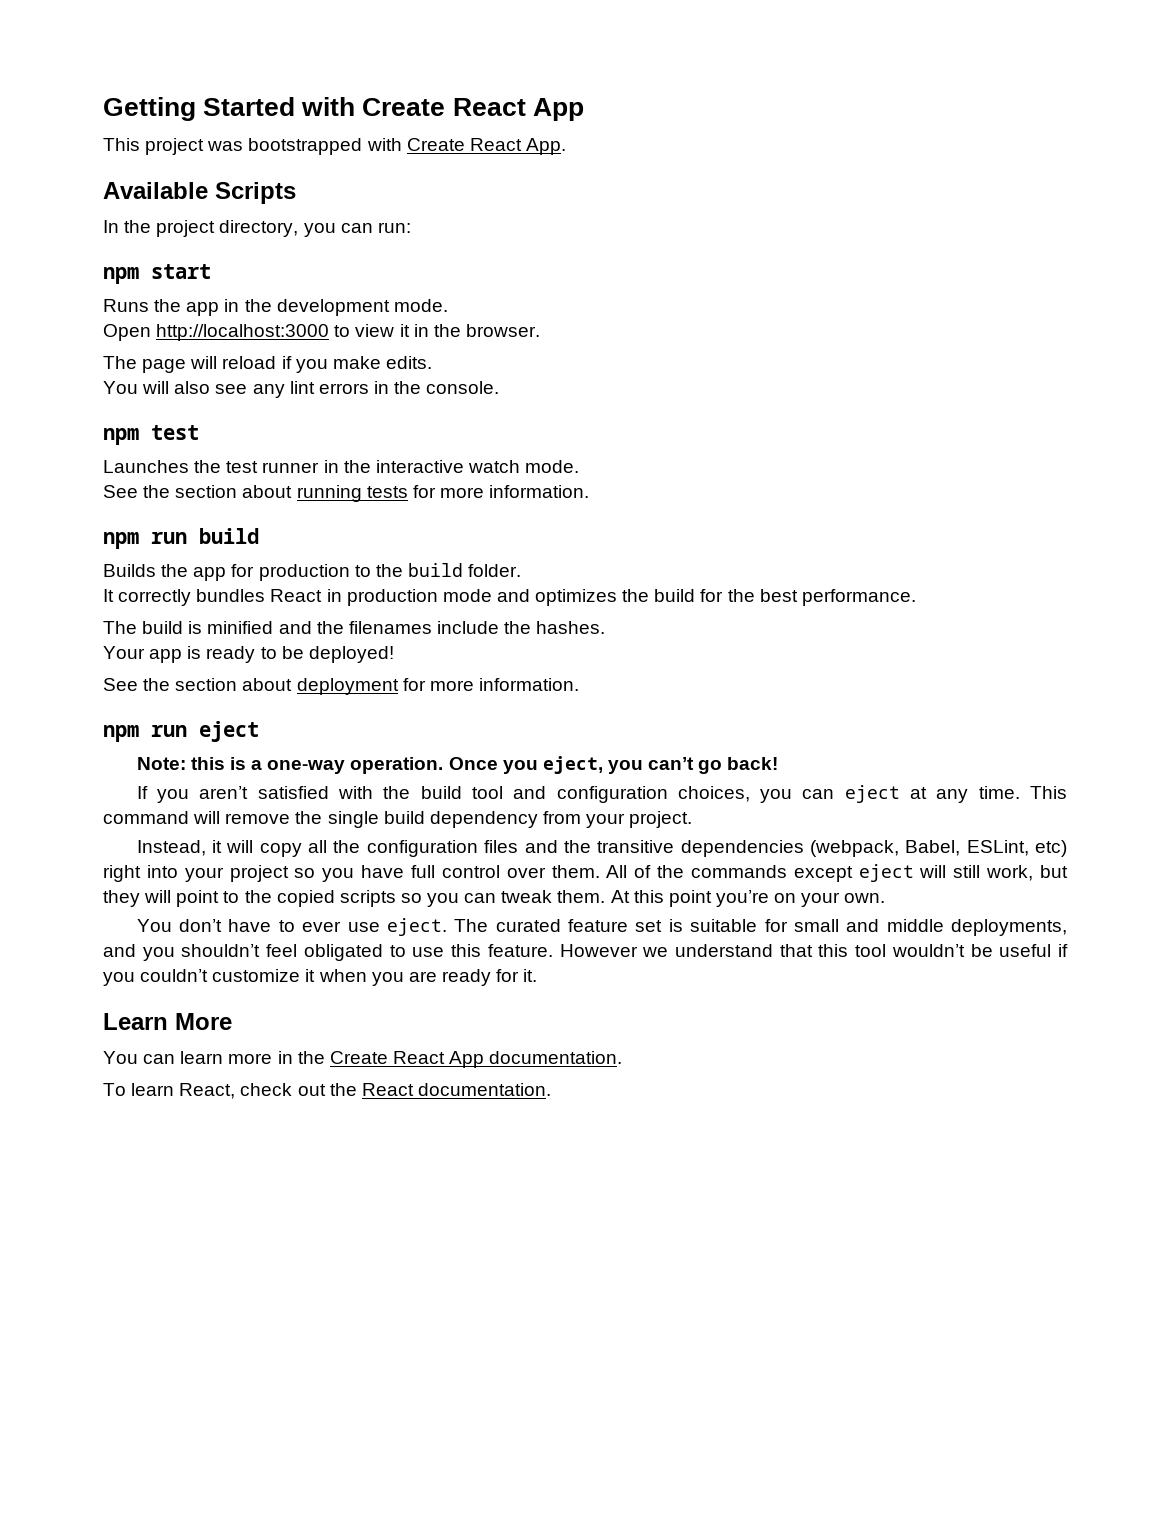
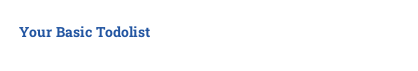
- Getting Started with Create React App
- This project was bootstrapped with Create React App.
- Available Scripts
- In the project directory, you can run:
- npm start
- Runs the app in the development mode.
- Open http://localhost:3000 to view it in the browser.
- The page will reload if you make edits.
- You will also see any lint errors in the console.
- npm test
- Launches the test runner in the interactive watch mode.
- See the section about running tests for more information.
- npm run build
- Builds the app for production to the build folder.
- It correctly bundles React in production mode and optimizes the build for the best performance.
- The build is minified and the filenames include the hashes.
- Your app is ready to be deployed!
- See the section about deployment for more information.
- npm run eject
- Note: this is a one-way operation. Once you eject, you can’t go back!
- If you aren’t satisfied with the build tool and configuration choices, you can eject at any time. This command will remove the single build dependency from your project.
- Instead, it will copy all the configuration files and the transitive dependencies (webpack, Babel, ESLint, etc) right into your project so you have full control over them. All of the commands except eject will still work, but they will point to the copied scripts so you can tweak them. At this point you’re on your own.
- You don’t have to ever use eject. The curated feature set is suitable for small and middle deployments, and you shouldn’t feel obligated to use this feature. However we understand that this tool wouldn’t be useful if you couldn’t customize it when you are ready for it.
- Learn More
- You can learn more in the Create React App documentation.
- To learn React, check out the React documentation.
+ Your Basic Todolist

